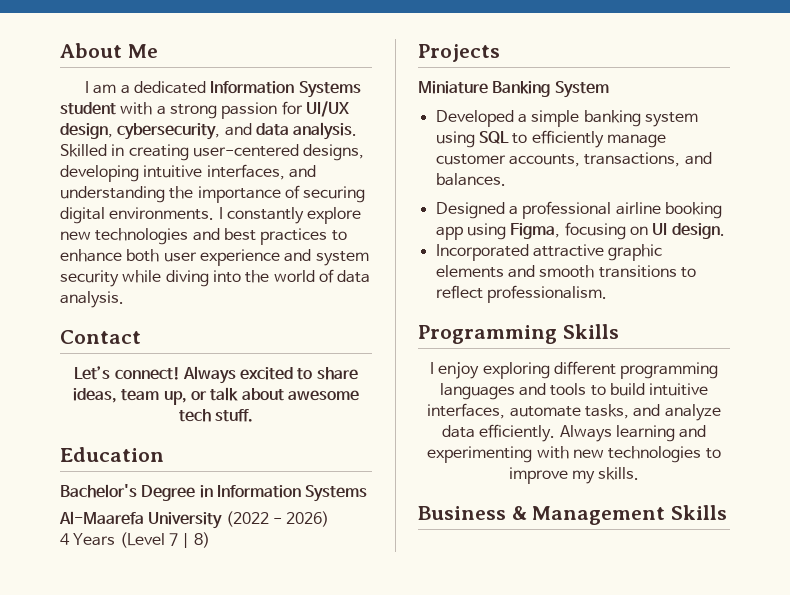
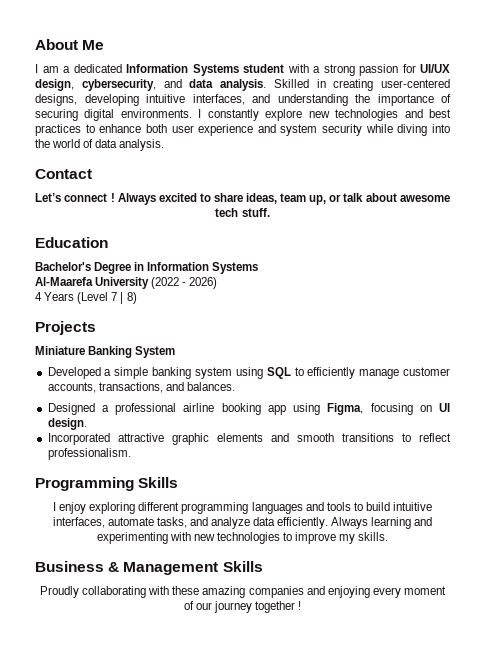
- Let’s connect!
+ Let’s connect !
+ Proudly collaborating with these amazing companies and enjoying every moment of our journey together !

